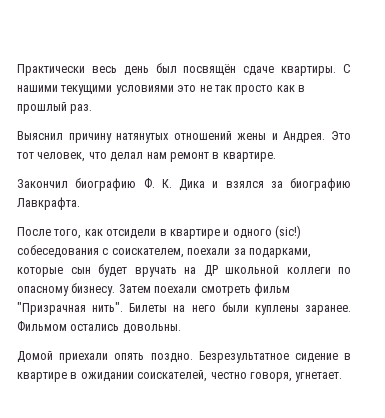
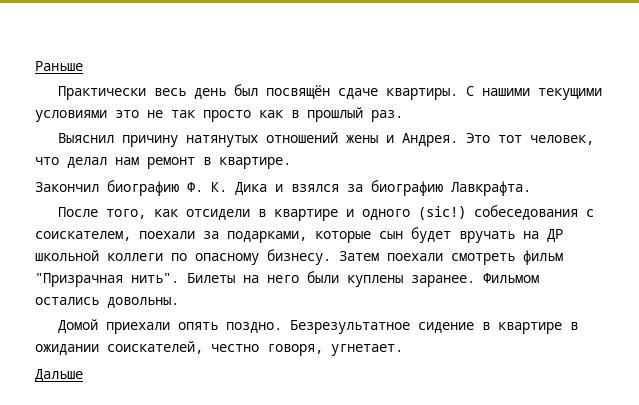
+ Раньше
+ Дальше

